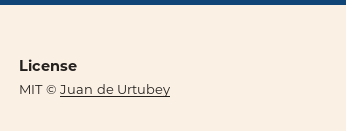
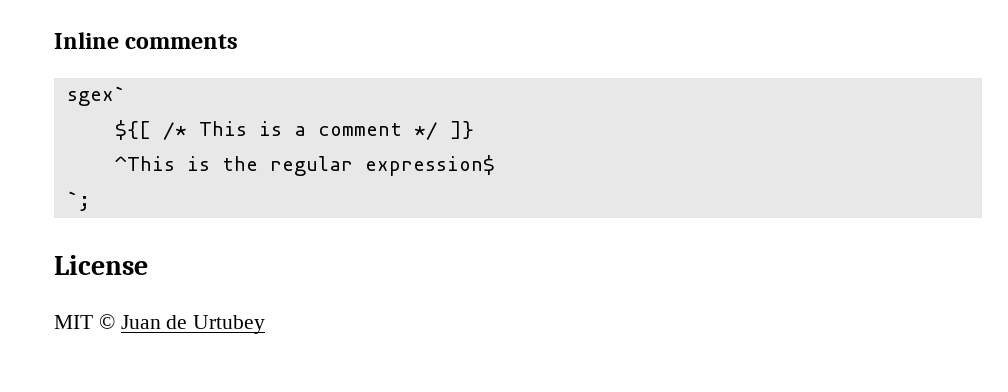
+ Inline comments
+ sgex`
+ ${[ /* This is a comment */ ]}
+ ^This is the regular expression$
+ `;

